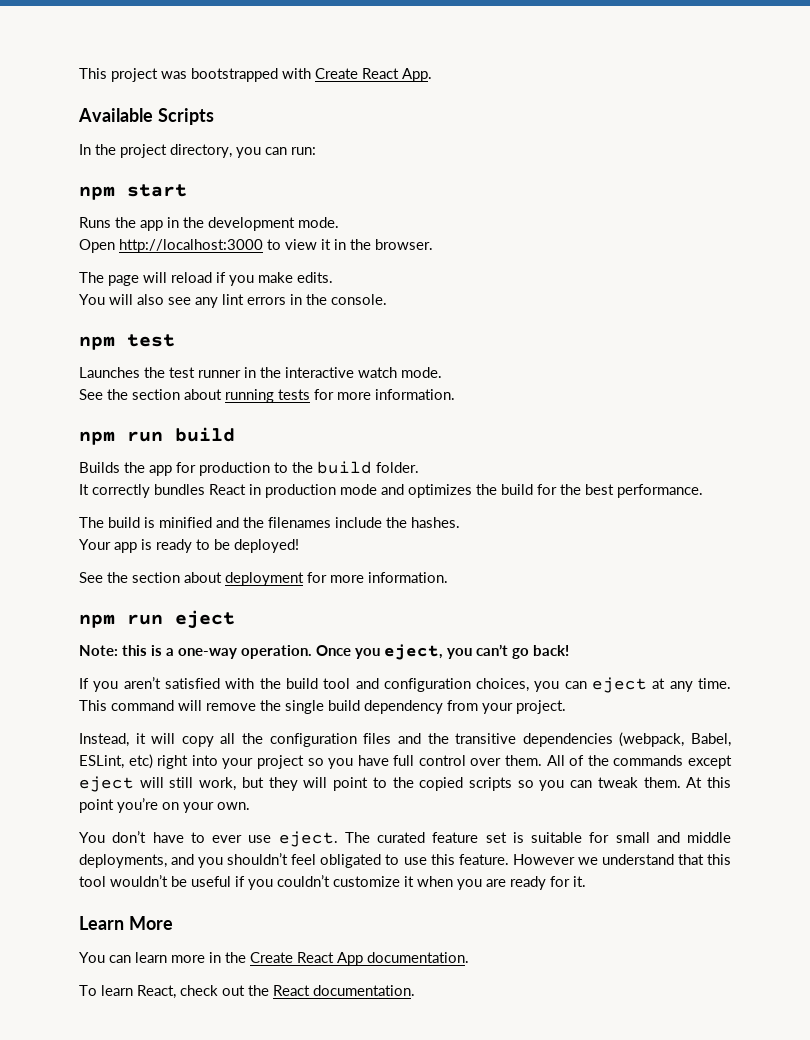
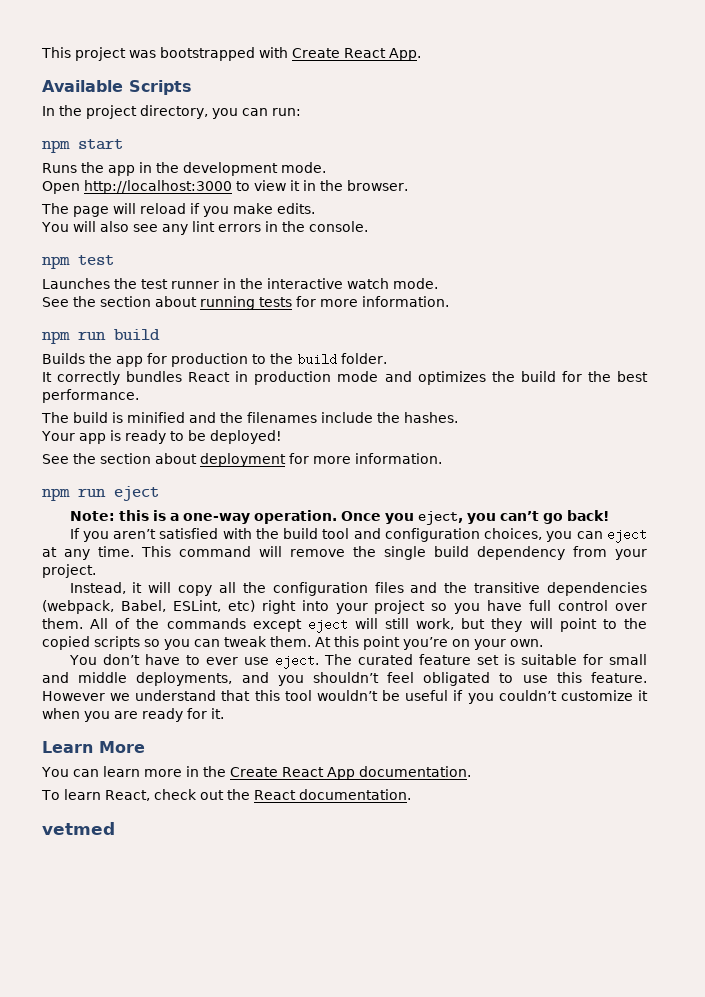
+ vetmed

